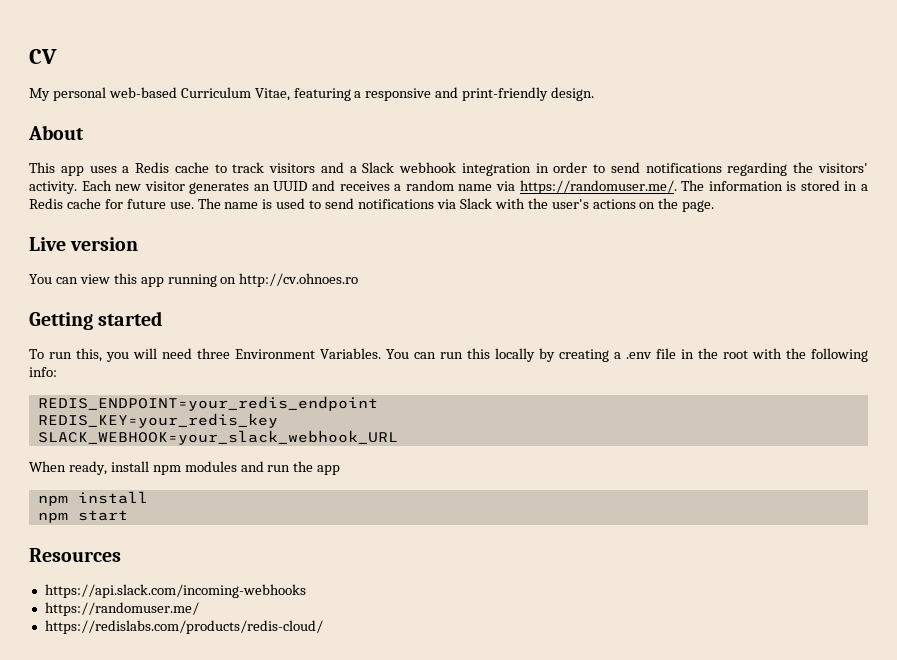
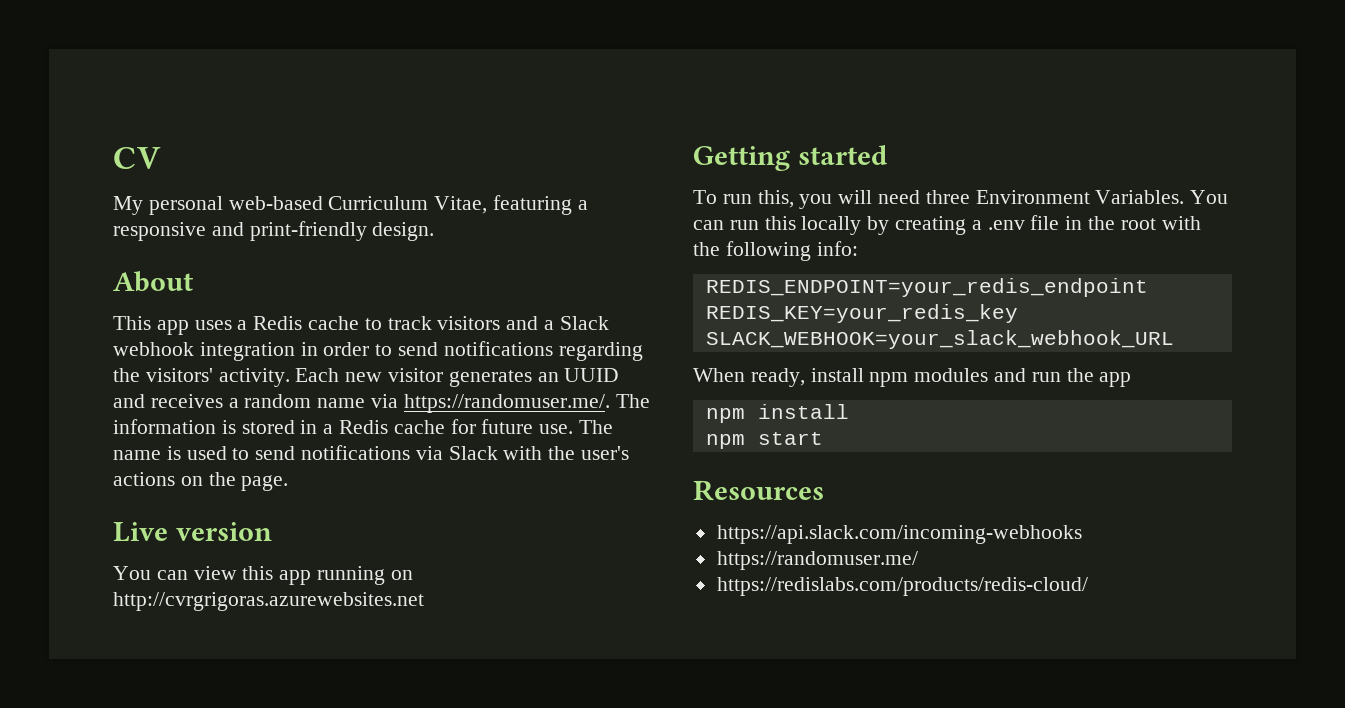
- You can view this app running on http://cv.ohnoes.ro
+ You can view this app running on http://cvrgrigoras.azurewebsites.net

